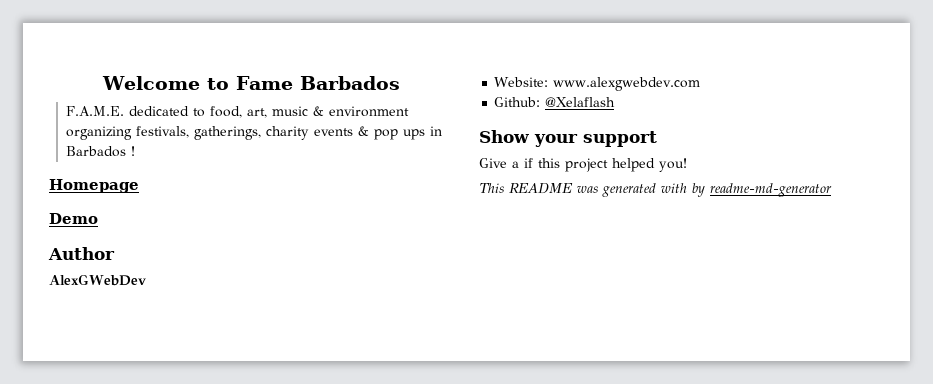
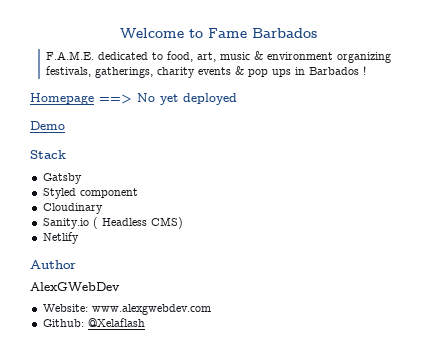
- Homepage
+ Homepage ==> No yet deployed
  Demo
+ Stack
+ Gatsby
+ Styled component
+ Cloudinary
+ Sanity.io ( Headless CMS)
+ Netlify
- Show your support
- Give a if this project helped you!
- This README was generated with by readme-md-generator

